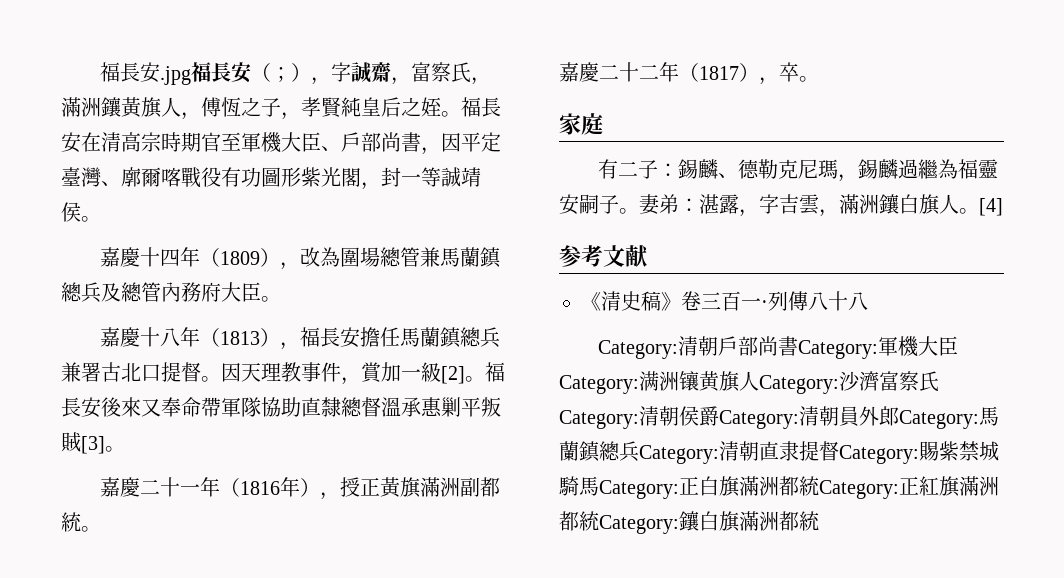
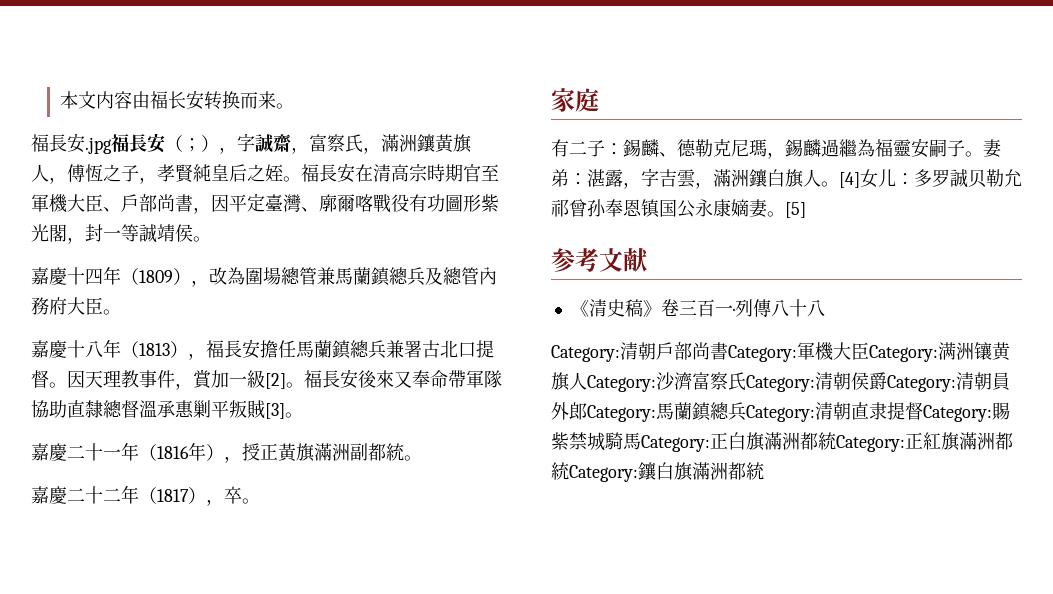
+ 本文内容由福长安转换而来。
- [4]
+ [4]女儿：多罗誠贝勒允祁曾孙奉恩镇国公永康嫡妻。[5]

